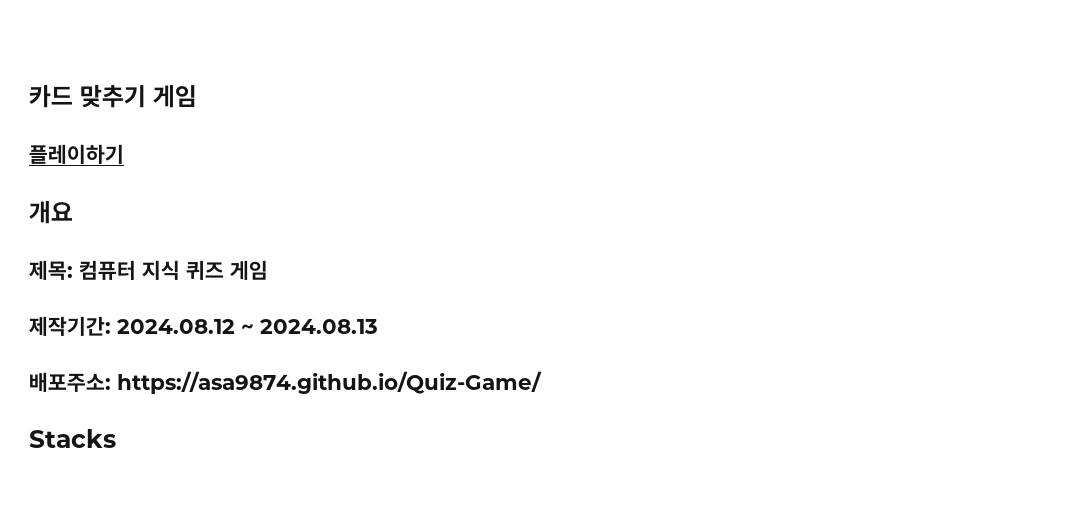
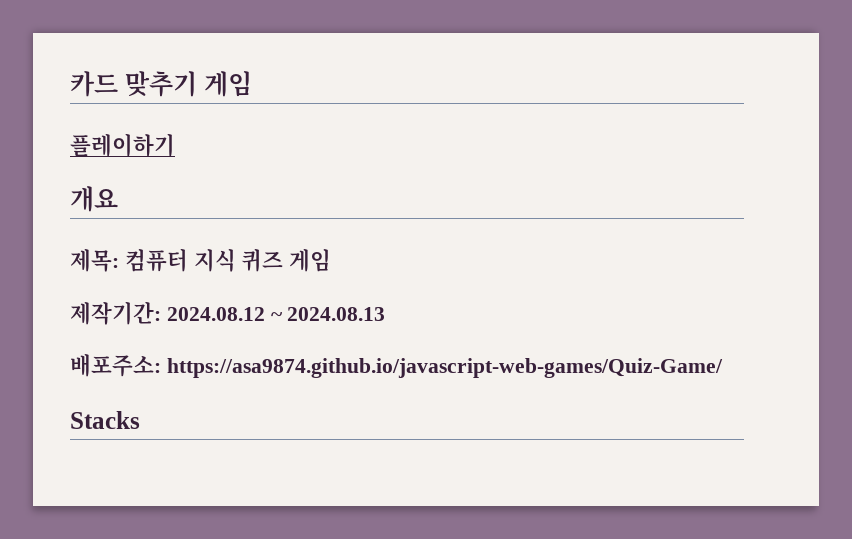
- 배포주소: https://asa9874.github.io/Quiz-Game/
+ 배포주소: https://asa9874.github.io/javascript-web-games/Quiz-Game/

